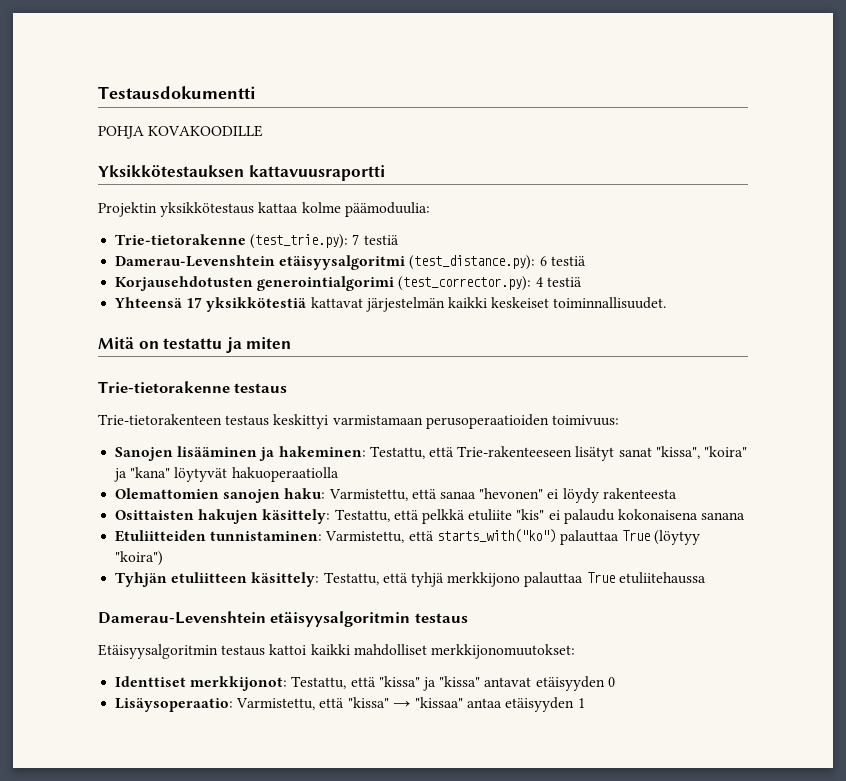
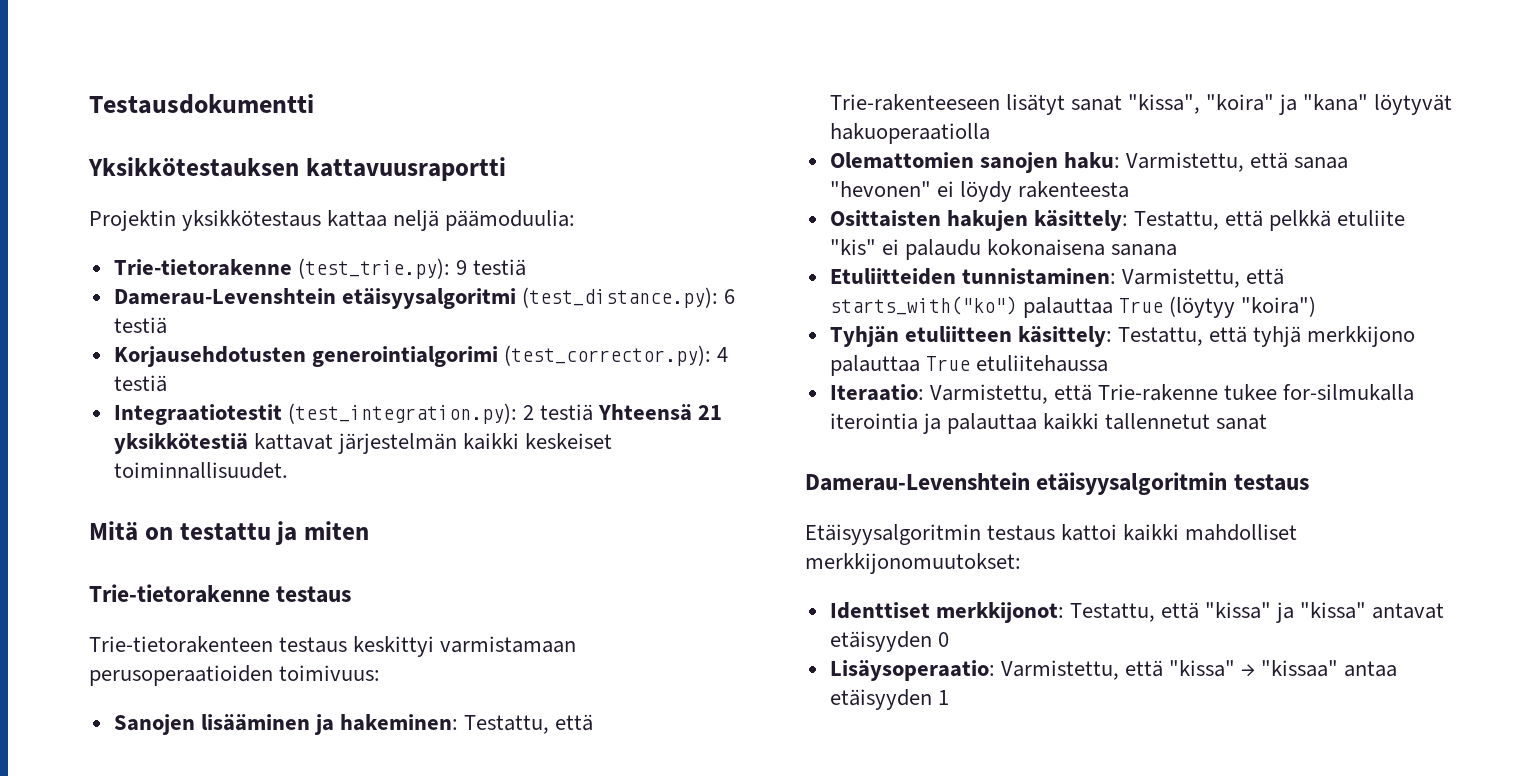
- POHJA KOVAKOODILLE
- Projektin yksikkötestaus kattaa kolme päämoduulia:
+ Projektin yksikkötestaus kattaa neljä päämoduulia:
- Trie-tietorakenne (test_trie.py): 7 testiä
+ Trie-tietorakenne (test_trie.py): 9 testiä
- Yhteensä 17 yksikkötestiä kattavat järjestelmän kaikki keskeiset toiminnallisuudet.
+ Integraatiotestit (test_integration.py): 2 testiä Yhteensä 21 yksikkötestiä kattavat järjestelmän kaikki keskeiset toiminnallisuudet.
+ Iteraatio: Varmistettu, että Trie-rakenne tukee for-silmukalla iterointia ja palauttaa kaikki tallennetut sanat

